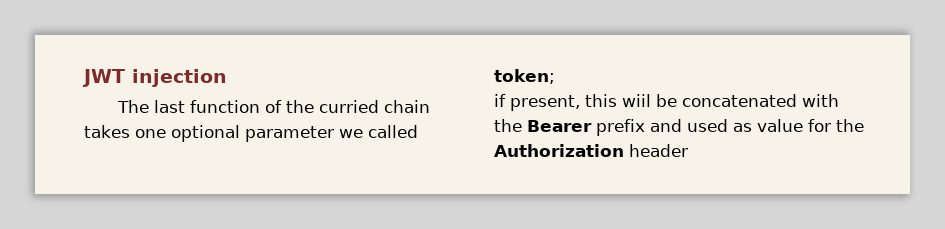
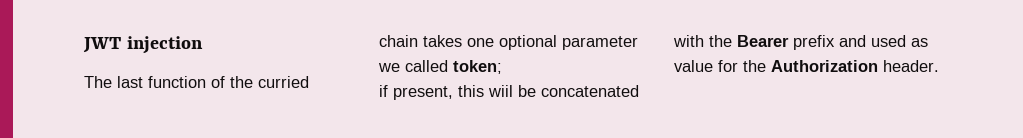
- if present, this wiil be concatenated with the Bearer prefix and used as value for the Authorization header
+ if present, this wiil be concatenated with the Bearer prefix and used as value for the Authorization header.

